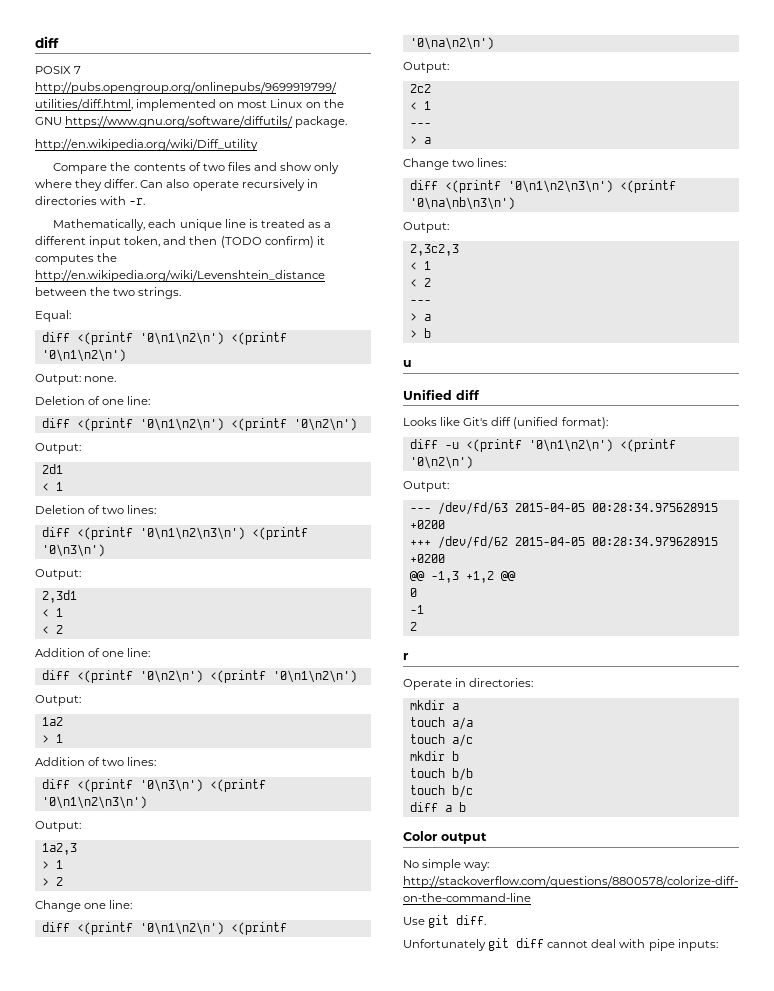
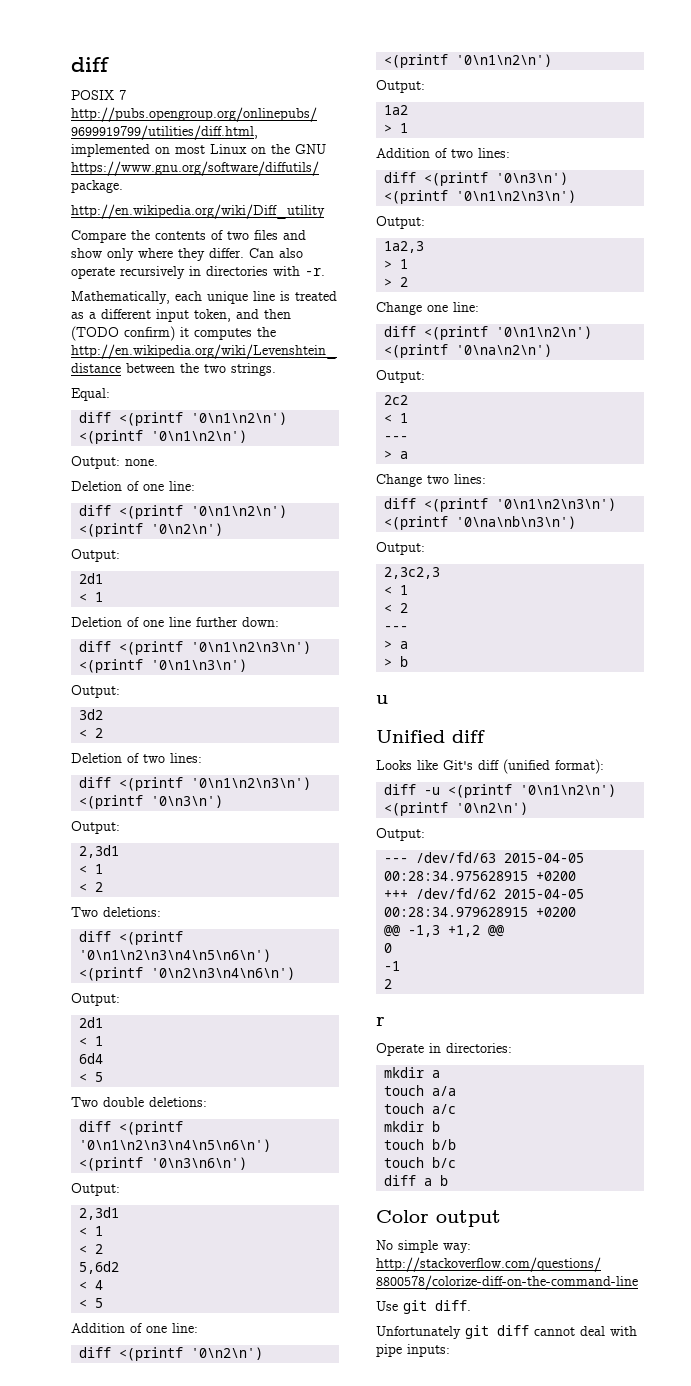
+ Deletion of one line further down:
+ diff <(printf '0\n1\n2\n3\n') <(printf '0\n1\n3\n')
+ Output:
+ 3d2
+ < 2
+ Two deletions:
+ diff <(printf '0\n1\n2\n3\n4\n5\n6\n') <(printf '0\n2\n3\n4\n6\n')
+ Output:
+ 2d1
+ < 1
+ 6d4
+ < 5
+ Two double deletions:
+ diff <(printf '0\n1\n2\n3\n4\n5\n6\n') <(printf '0\n3\n6\n')
+ Output:
+ 2,3d1
+ < 1
+ < 2
+ 5,6d2
+ < 4
+ < 5

